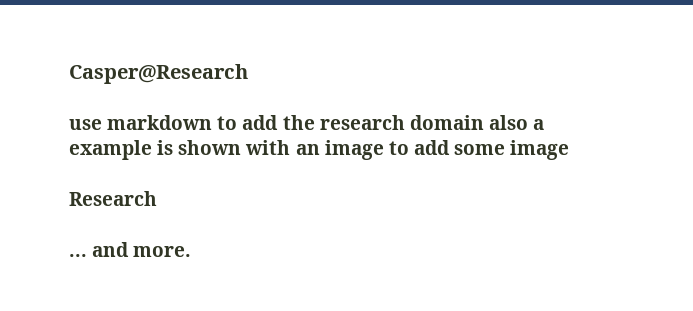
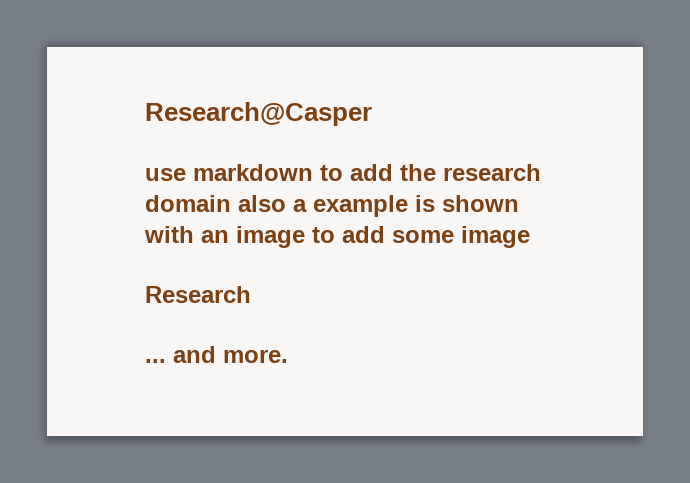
- Casper@Research
+ Research@Casper

